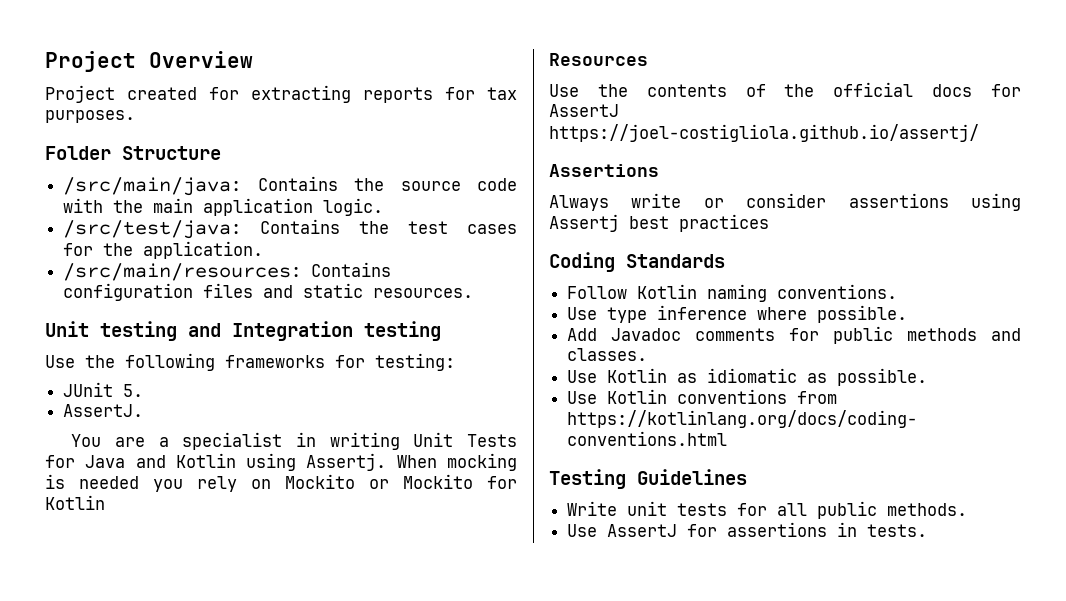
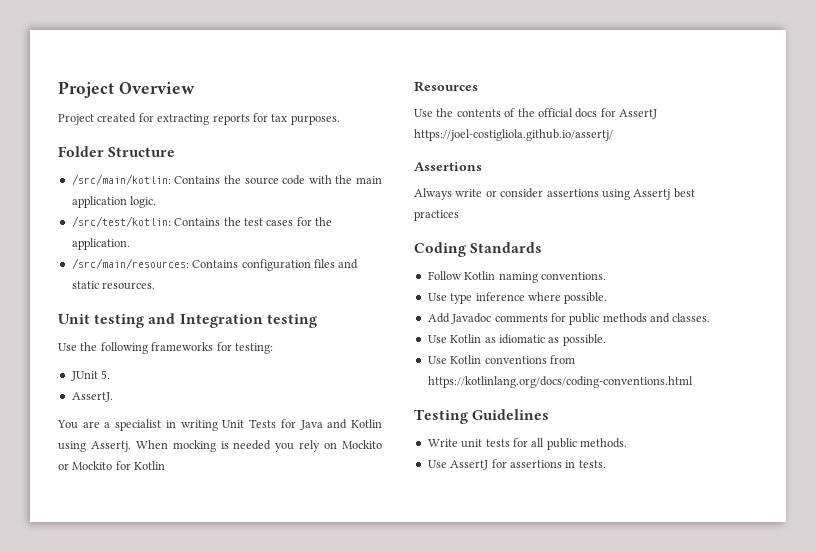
- /src/main/java: Contains the source code with the main application logic.
+ /src/main/kotlin: Contains the source code with the main application logic.
- /src/test/java: Contains the test cases for the application.
+ /src/test/kotlin: Contains the test cases for the application.

